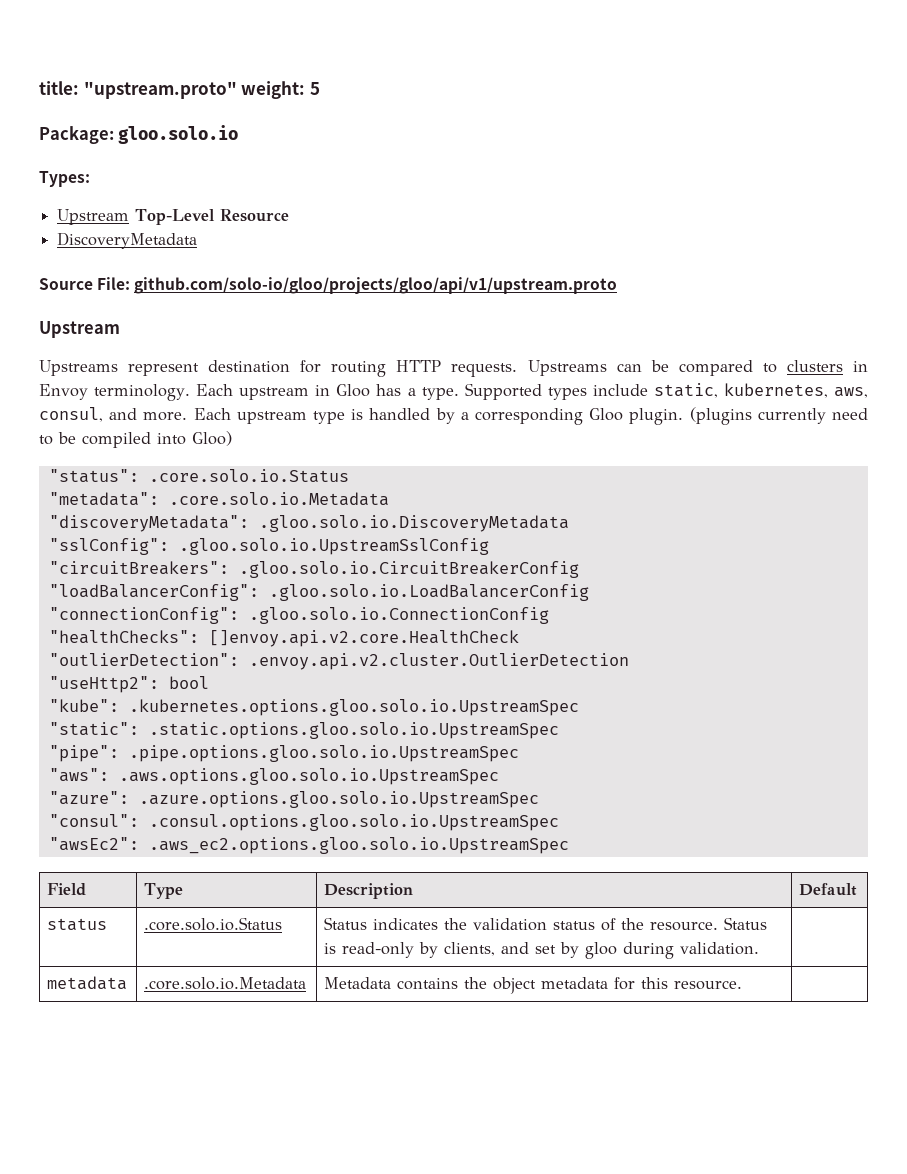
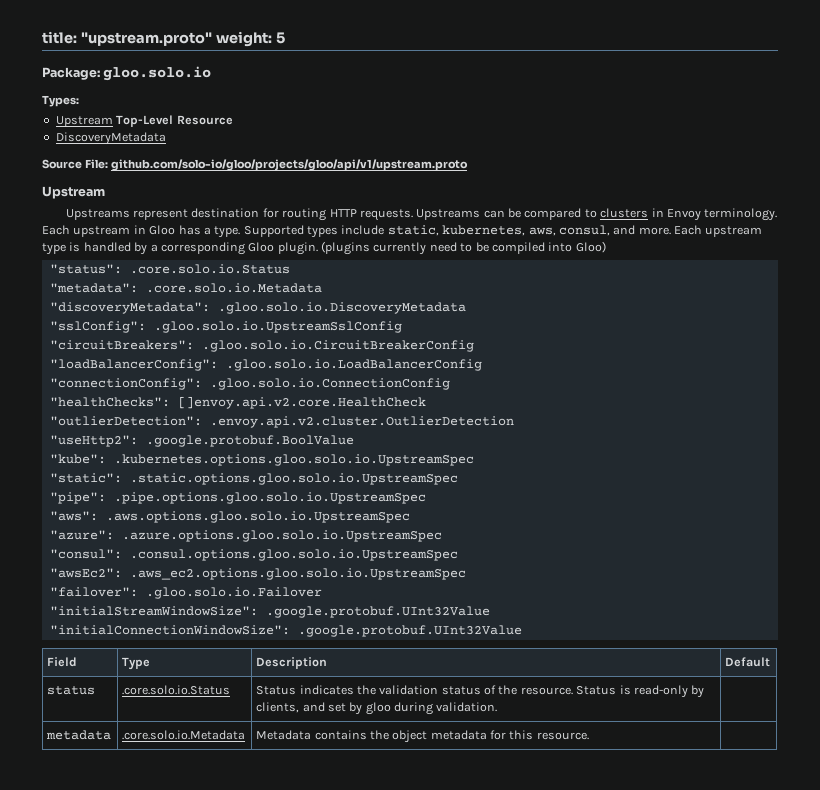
- "useHttp2": bool
+ "useHttp2": .google.protobuf.BoolValue
+ "failover": .gloo.solo.io.Failover
+ "initialStreamWindowSize": .google.protobuf.UInt32Value
+ "initialConnectionWindowSize": .google.protobuf.UInt32Value

